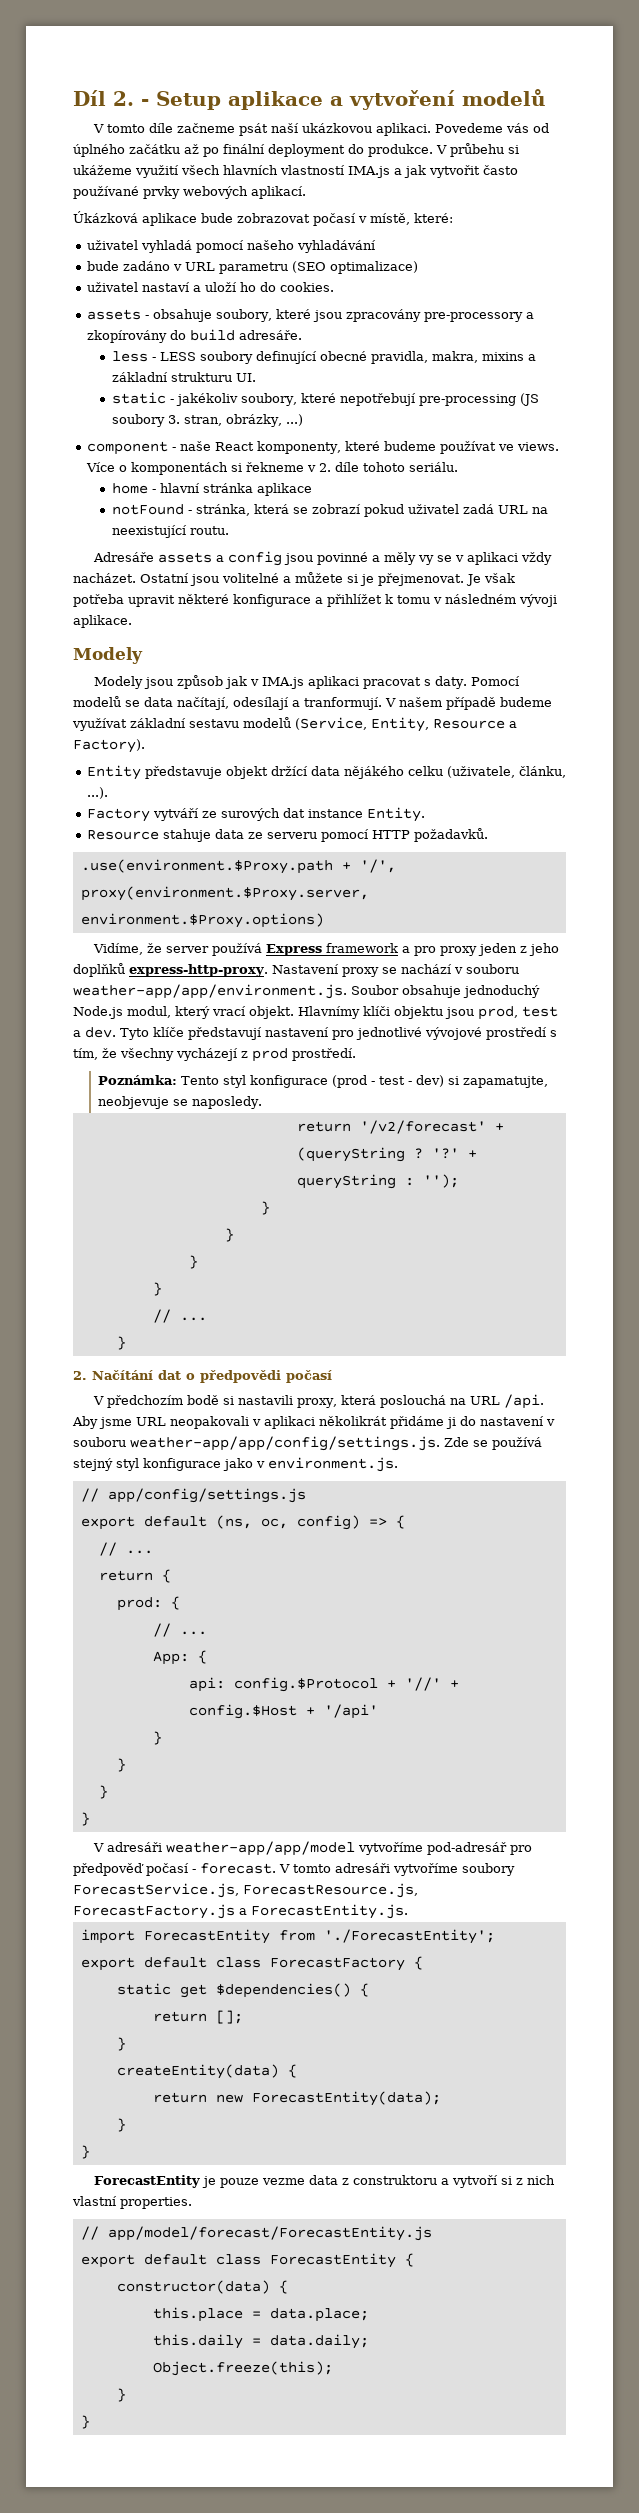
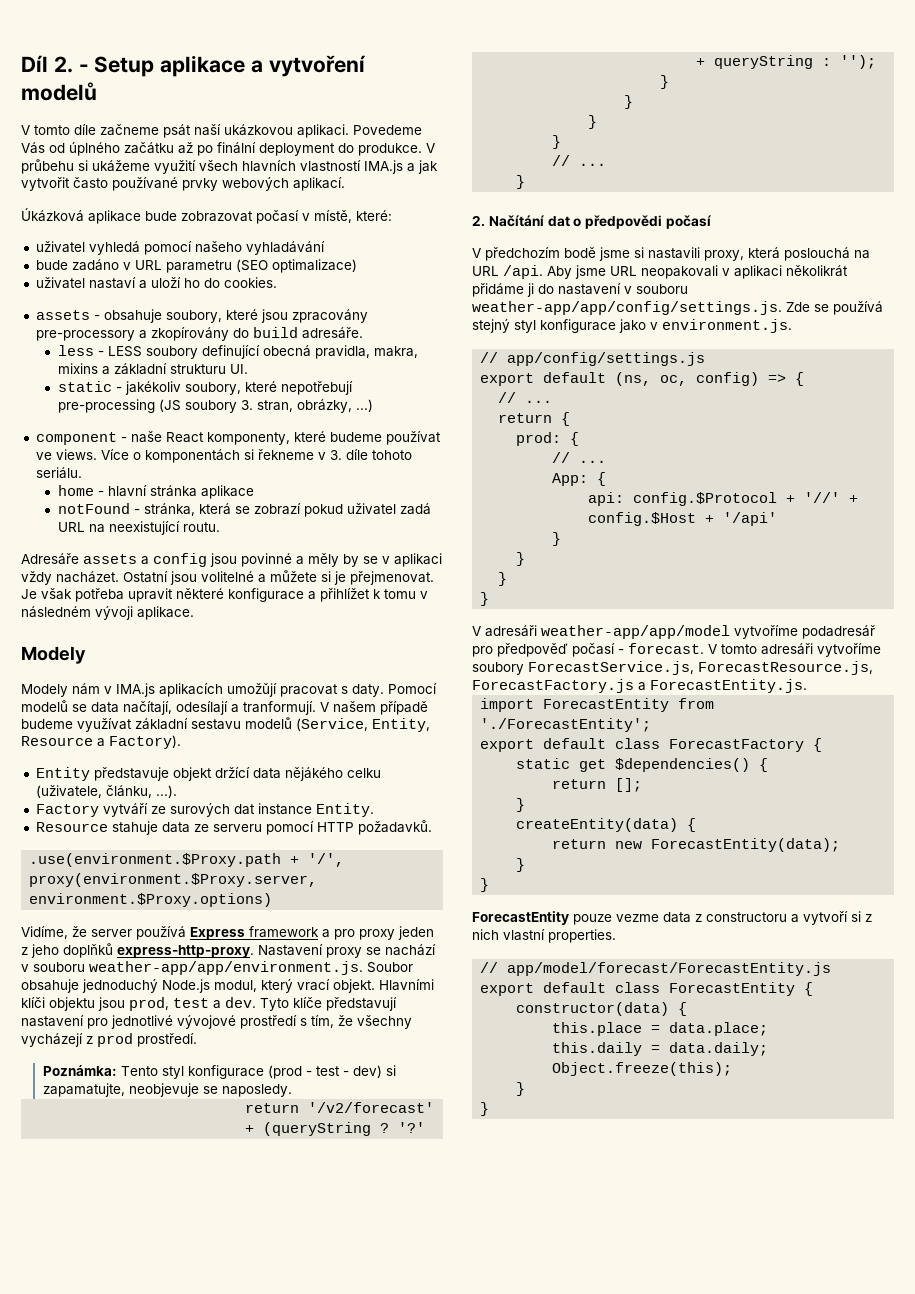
- Povedeme vás od úplného začátku až po finální deployment do produkce.
+ Povedeme Vás od úplného začátku až po finální deployment do produkce.
- uživatel vyhladá pomocí našeho vyhladávání
+ uživatel vyhledá pomocí našeho vyhladávání
- less - LESS soubory definující obecné pravidla, makra, mixins a základní strukturu UI.
+ less - LESS soubory definující obecná pravidla, makra, mixins a základní strukturu UI.
- Více o komponentách si řekneme v 2. díle tohoto seriálu.
+ Více o komponentách si řekneme v 3. díle tohoto seriálu.
- Adresáře assets a config jsou povinné a měly vy se v aplikaci vždy nacházet.
+ Adresáře assets a config jsou povinné a měly by se v aplikaci vždy nacházet.
- Modely jsou způsob jak v IMA.js aplikaci pracovat s daty.
+ Modely nám v IMA.js aplikacích umožǔjí pracovat s daty.
- Hlavnímy klíči objektu jsou prod, test a dev.
+ Hlavními klíči objektu jsou prod, test a dev.
- V předchozím bodě si nastavili proxy, která poslouchá na URL /api.
+ V předchozím bodě jsme si nastavili proxy, která poslouchá na URL /api.
- V adresáři weather-app/app/model vytvoříme pod-adresář pro předpověď počasí - forecast.
+ V adresáři weather-app/app/model vytvoříme podadresář pro předpověď počasí - forecast.
- ForecastEntity je pouze vezme data z construktoru a vytvoří si z nich vlastní properties.
+ ForecastEntity pouze vezme data z constructoru a vytvoří si z nich vlastní properties.

